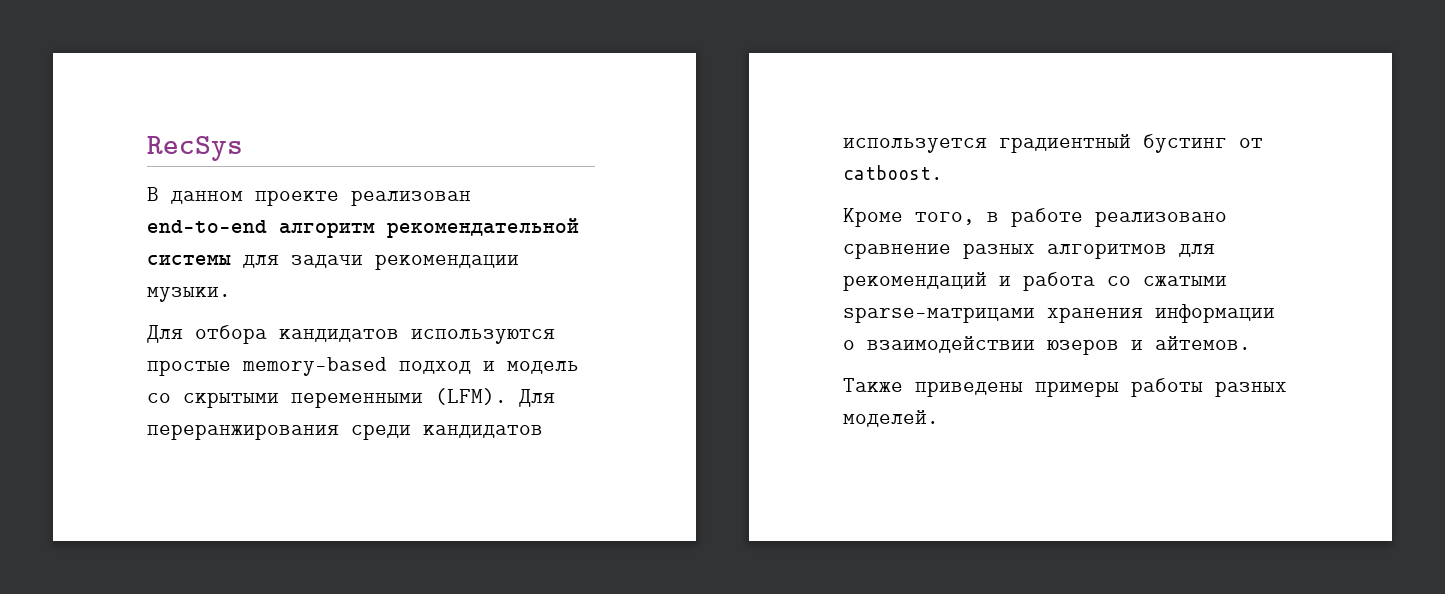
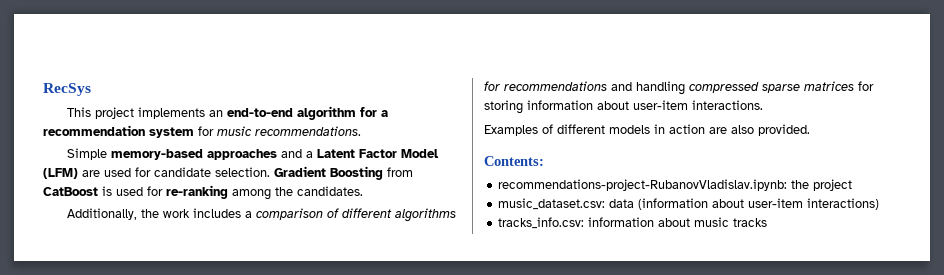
- В данном проекте реализован end-to-end алгоритм рекомендательной системы для задачи рекомендации музыки.
- Для отбора кандидатов используются простые memory-based подход и модель со скрытыми переменными (LFM). Для переранжирования среди кандидатов используется градиентный бустинг от catboost.
- Кроме того, в работе реализовано сравнение разных алгоритмов для рекомендаций и работа со сжатыми sparse-матрицами хранения информации о взаимодействии юзеров и айтемов.
- Также приведены примеры работы разных моделей.
+ This project implements an end-to-end algorithm for a recommendation system for music recommendations.
+ Simple memory-based approaches and a Latent Factor Model (LFM) are used for candidate selection. Gradient Boosting from CatBoost is used for re-ranking among the candidates.
+ Additionally, the work includes a comparison of different algorithms for recommendations and handling compressed sparse matrices for storing information about user-item interactions.
+ Examples of different models in action are also provided.
+ Contents:
+ recommendations-project-RubanovVladislav.ipynb: the project
+ music_dataset.csv: data (information about user-item interactions)
+ tracks_info.csv: information about music tracks

